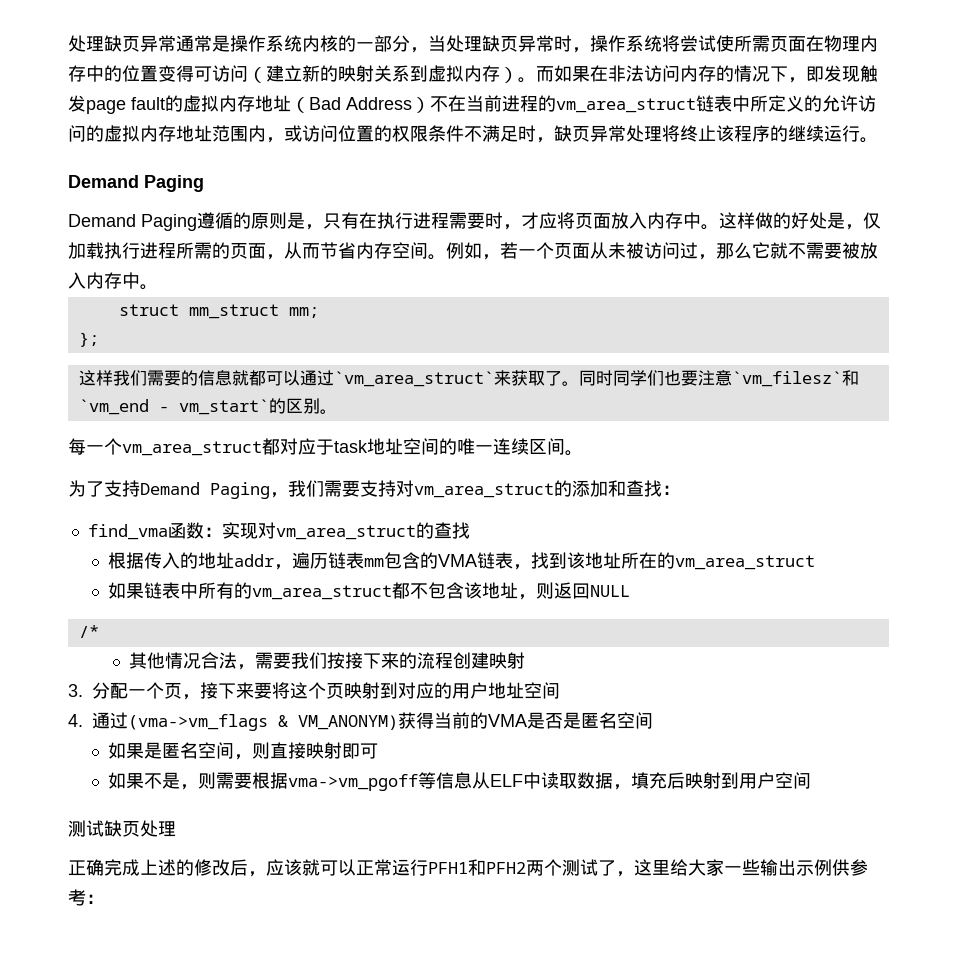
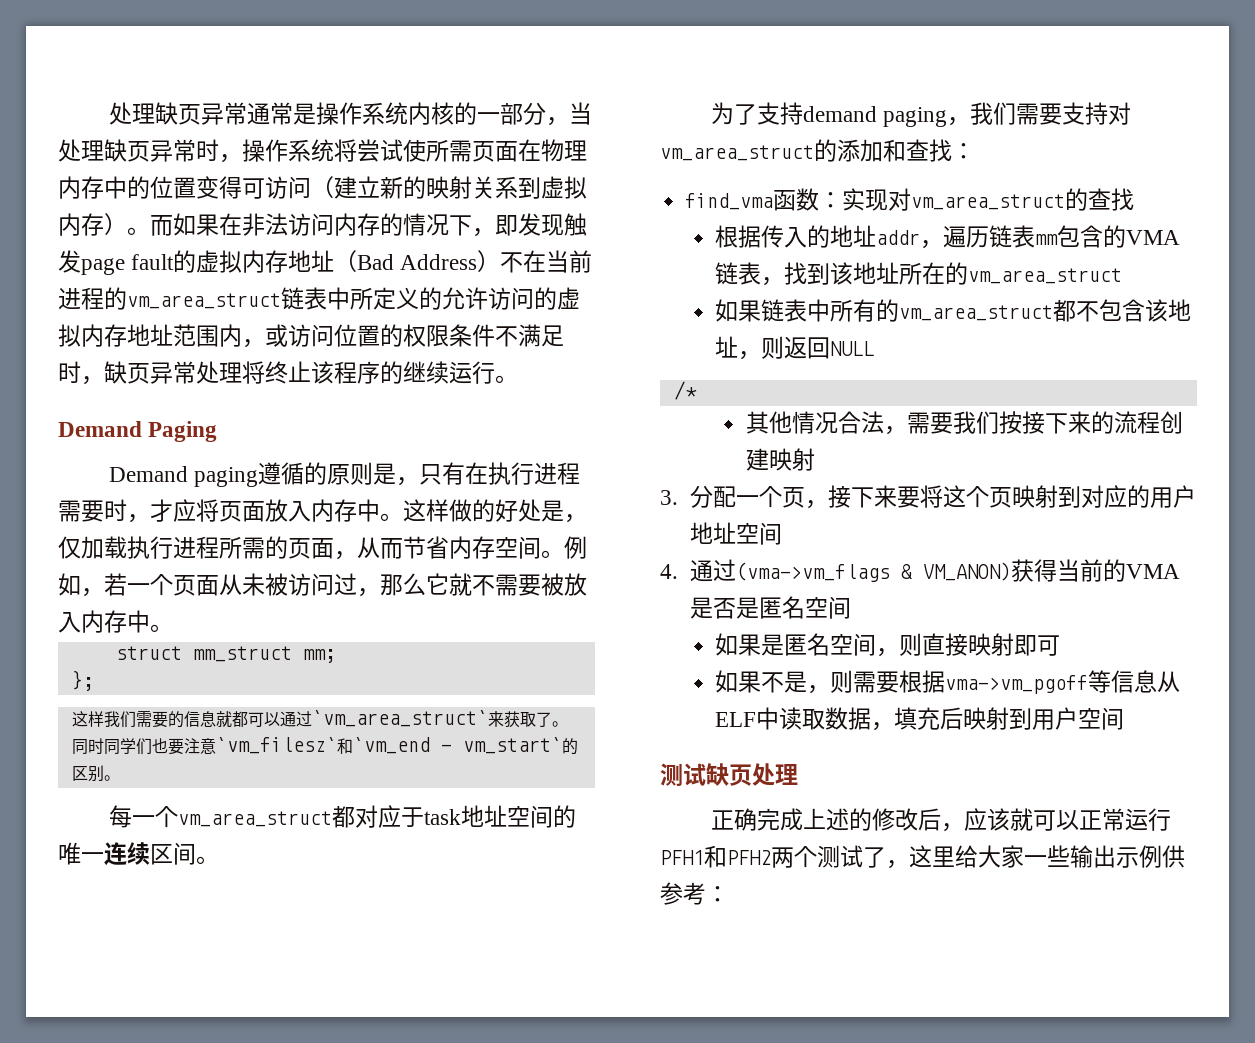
- Demand Paging遵循的原则是，只有在执行进程需要时，才应将页面放入内存中。
+ Demand paging遵循的原则是，只有在执行进程需要时，才应将页面放入内存中。
- 为了支持Demand Paging，我们需要支持对vm_area_struct的添加和查找：
+ 为了支持demand paging，我们需要支持对vm_area_struct的添加和查找：
- 4.通过(vma->vm_flags & VM_ANONYM)获得当前的VMA是否是匿名空间
+ 4.通过(vma->vm_flags & VM_ANON)获得当前的VMA是否是匿名空间

